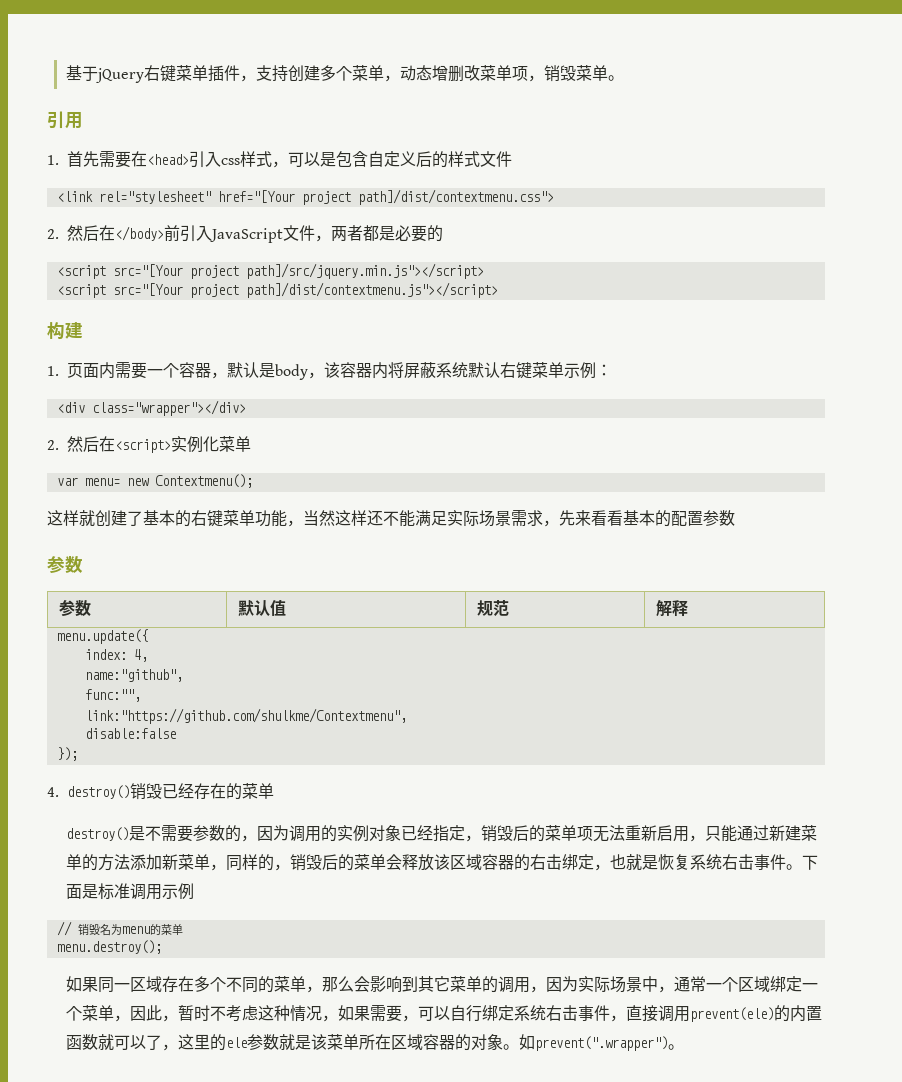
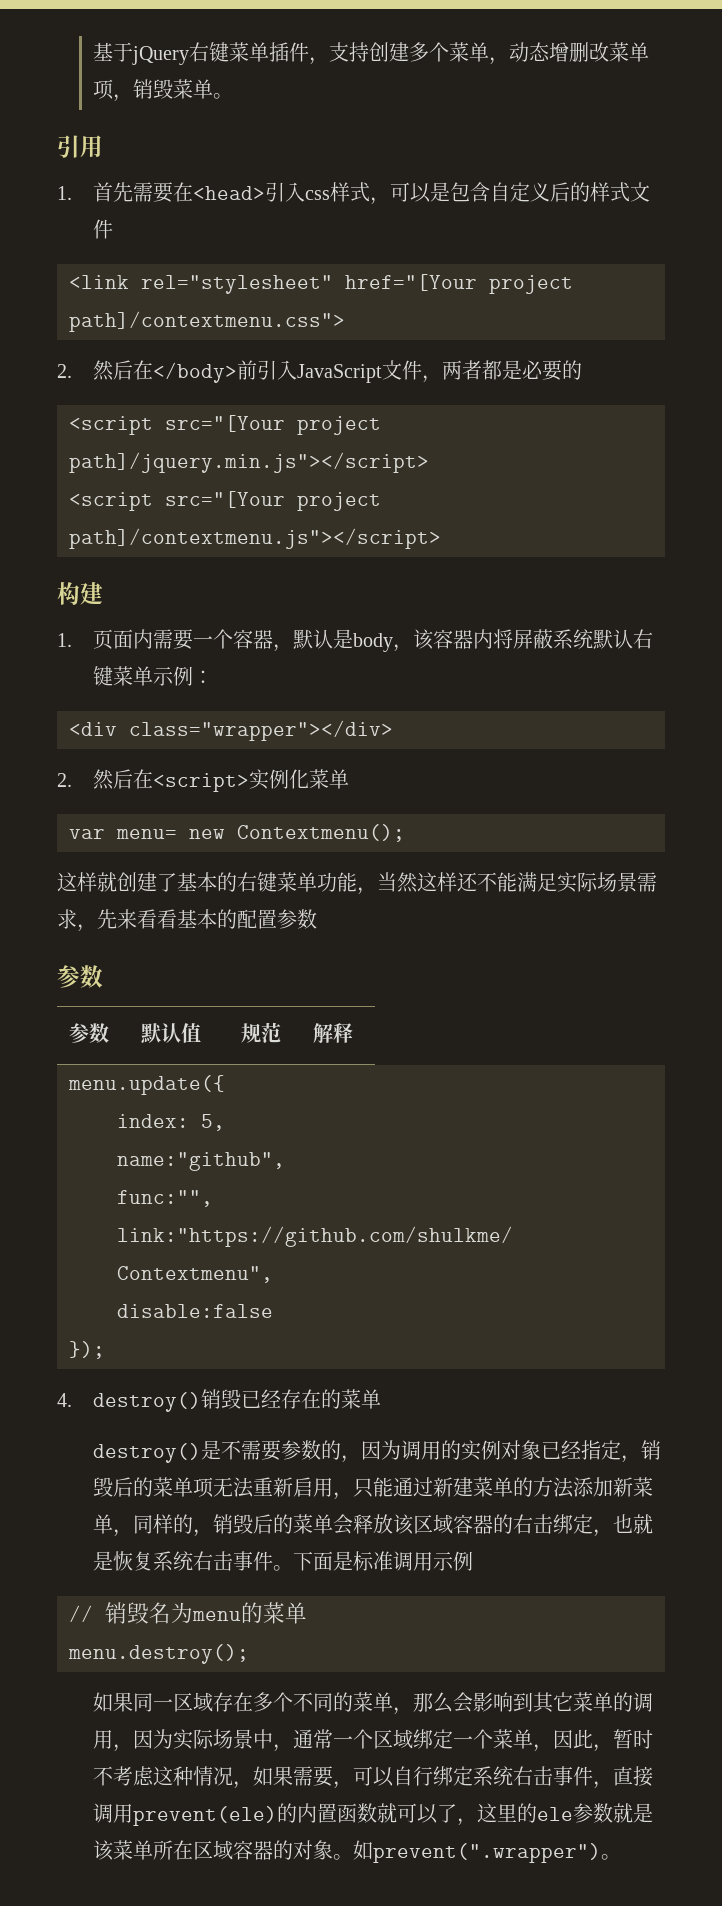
- <link rel="stylesheet" href="[Your project path]/dist/contextmenu.css">
+ <link rel="stylesheet" href="[Your project path]/contextmenu.css">
- <script src="[Your project path]/src/jquery.min.js"></script>
- <script src="[Your project path]/dist/contextmenu.js"></script>
+ <script src="[Your project path]/jquery.min.js"></script>
+ <script src="[Your project path]/contextmenu.js"></script>
- index: 4,
+ index: 5,

